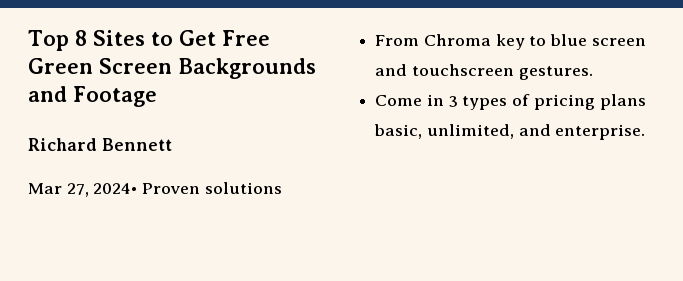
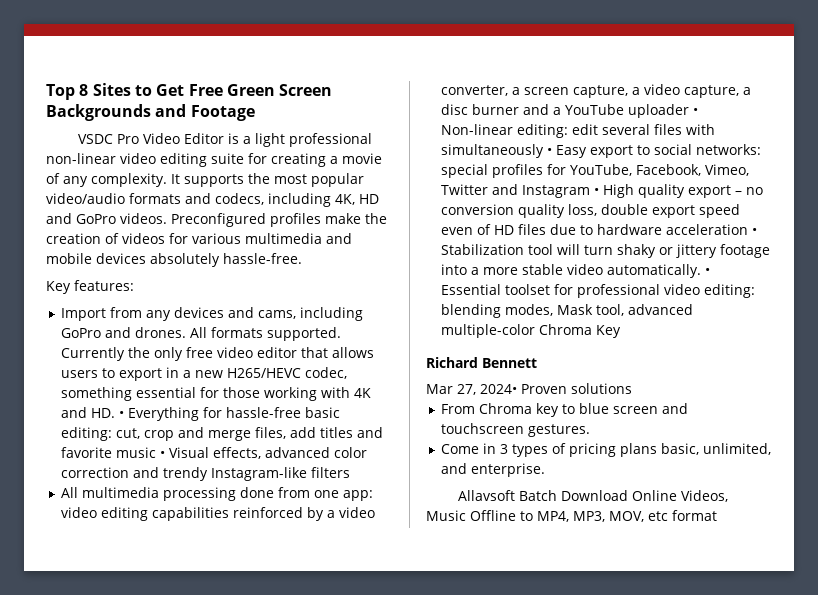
+ VSDC Pro Video Editor is a light professional non-linear video editing suite for creating a movie of any complexity. It supports the most popular video/audio formats and codecs, including 4K, HD and GoPro videos. Preconfigured profiles make the creation of videos for various multimedia and mobile devices absolutely hassle-free.
+ Key features:
+ Import from any devices and cams, including GoPro and drones. All formats supported. Сurrently the only free video editor that allows users to export in a new H265/HEVC codec, something essential for those working with 4K and HD. • Everything for hassle-free basic editing: cut, crop and merge files, add titles and favorite music • Visual effects, advanced color correction and trendy Instagram-like filters
+ All multimedia processing done from one app: video editing capabilities reinforced by a video converter, a screen capture, a video capture, a disc burner and a YouTube uploader • Non-linear editing: edit several files with simultaneously • Easy export to social networks: special profiles for YouTube, Facebook, Vimeo, Twitter and Instagram • High quality export – no conversion quality loss, double export speed even of HD files due to hardware acceleration • Stabilization tool will turn shaky or jittery footage into a more stable video automatically. • Essential toolset for professional video editing: blending modes, Mask tool, advanced multiple-color Chroma Key
+ Allavsoft Batch Download Online Videos, Music Offline to MP4, MP3, MOV, etc format

